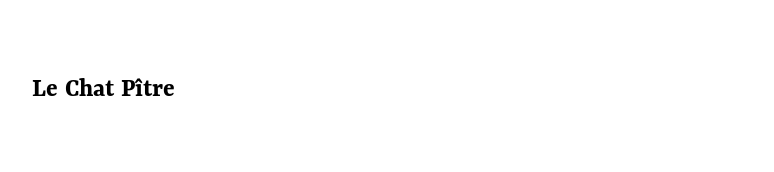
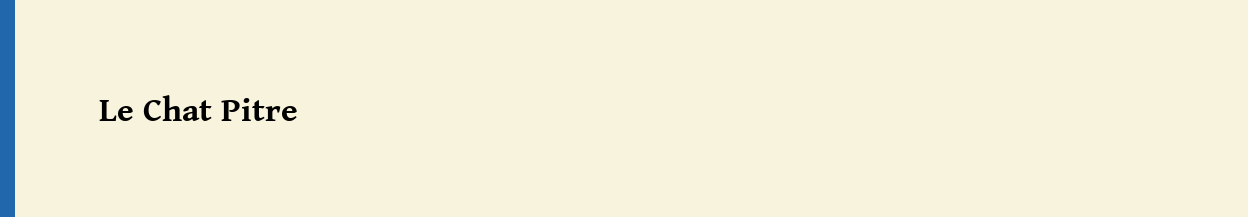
- Le Chat Pître
+ Le Chat Pitre

